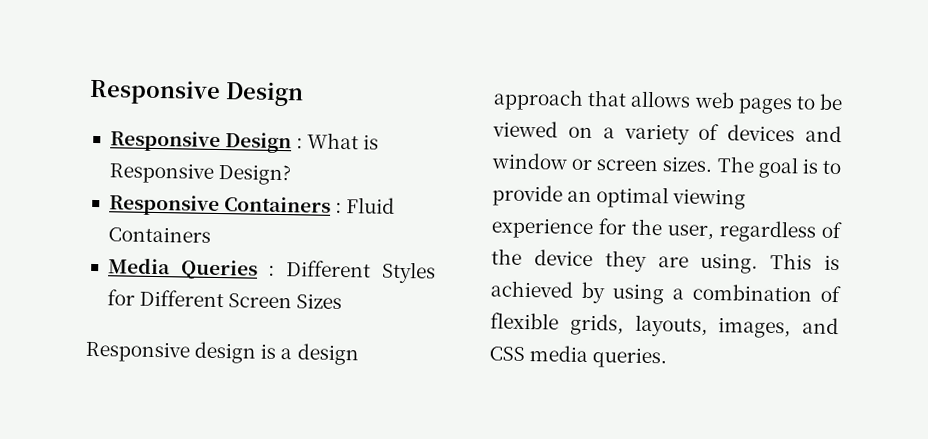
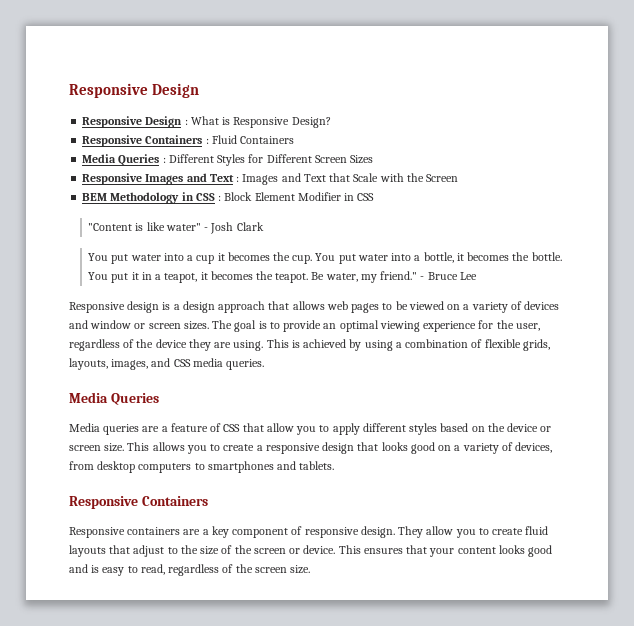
+ Responsive Images and Text : Images and Text that Scale with the Screen
+ BEM Methodology in CSS : Block Element Modifier in CSS
+ "Content is like water" - Josh Clark
+ You put water into a cup it becomes the cup. You put water into a bottle, it becomes the bottle. You put it in a teapot, it becomes the teapot. Be water, my friend." - Bruce Lee
  This is achieved by using a combination of flexible grids, layouts, images, and CSS media queries.
+ Media Queries
+ Media queries are a feature of CSS that allow you to apply different styles based on the device or screen size. This allows you to create a responsive design that looks good on a variety of devices, from desktop computers to smartphones and tablets.
+ Responsive Containers
+ Responsive containers are a key component of responsive design. They allow you to create fluid layouts that adjust to the size of the screen or device. This ensures that your content looks good and is easy to read, regardless of the screen size.

